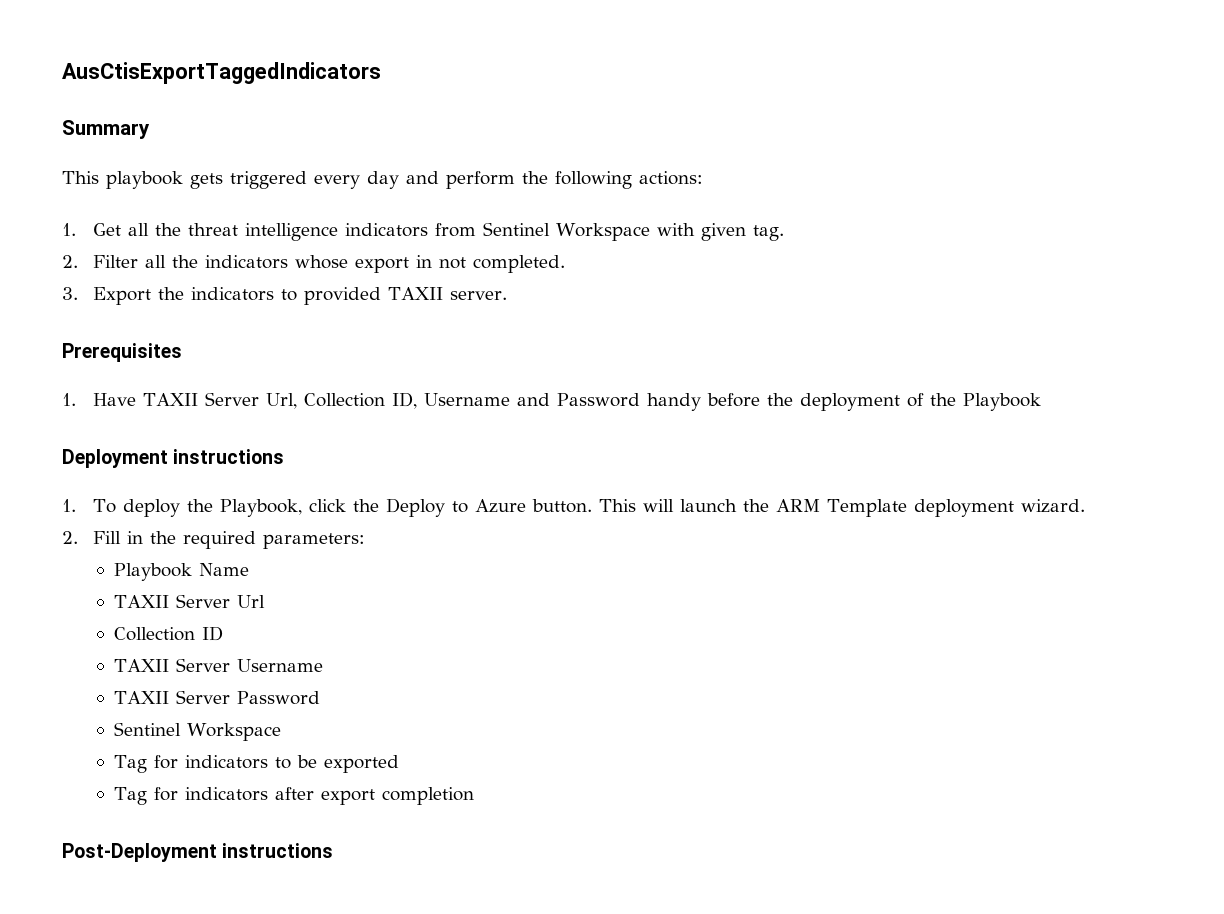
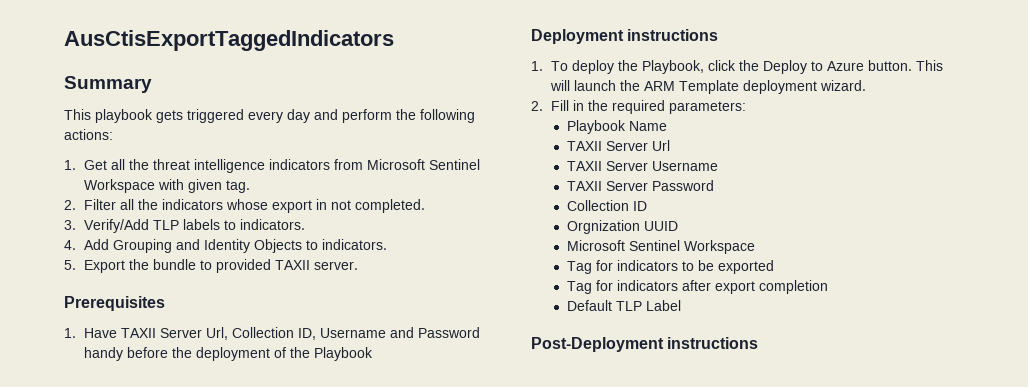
- 1. Get all the threat intelligence indicators from Sentinel Workspace with given tag.
+ 1. Get all the threat intelligence indicators from Microsoft Sentinel Workspace with given tag.
- 3. Export the indicators to provided TAXII server.
+ 3. Verify/Add TLP labels to indicators.
+ 4. Add Grouping and Identity Objects to indicators.
+ 5. Export the bundle to provided TAXII server.
- Collection ID
  TAXII Server Password
- Sentinel Workspace
+ Collection ID
+ Orgnization UUID
+ Microsoft Sentinel Workspace
+ Default TLP Label

